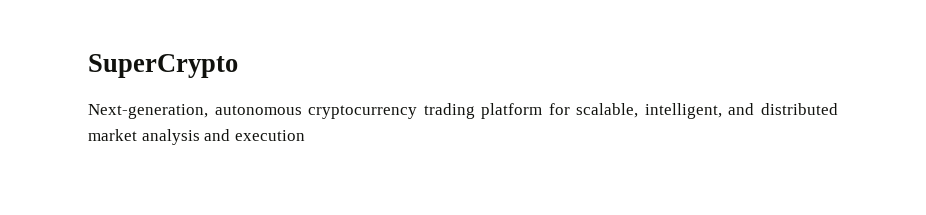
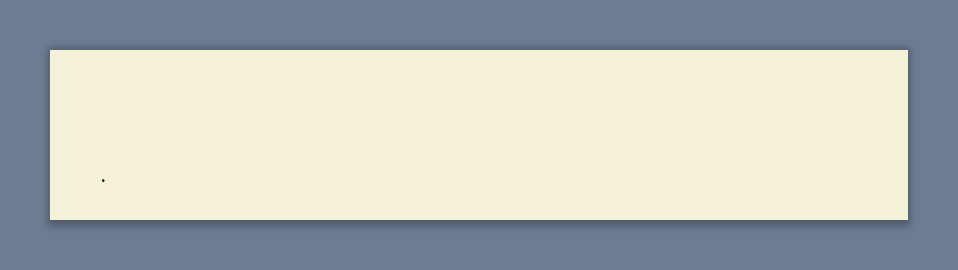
- SuperCrypto
- Next-generation, autonomous cryptocurrency trading platform for scalable, intelligent, and distributed market analysis and execution
+ .

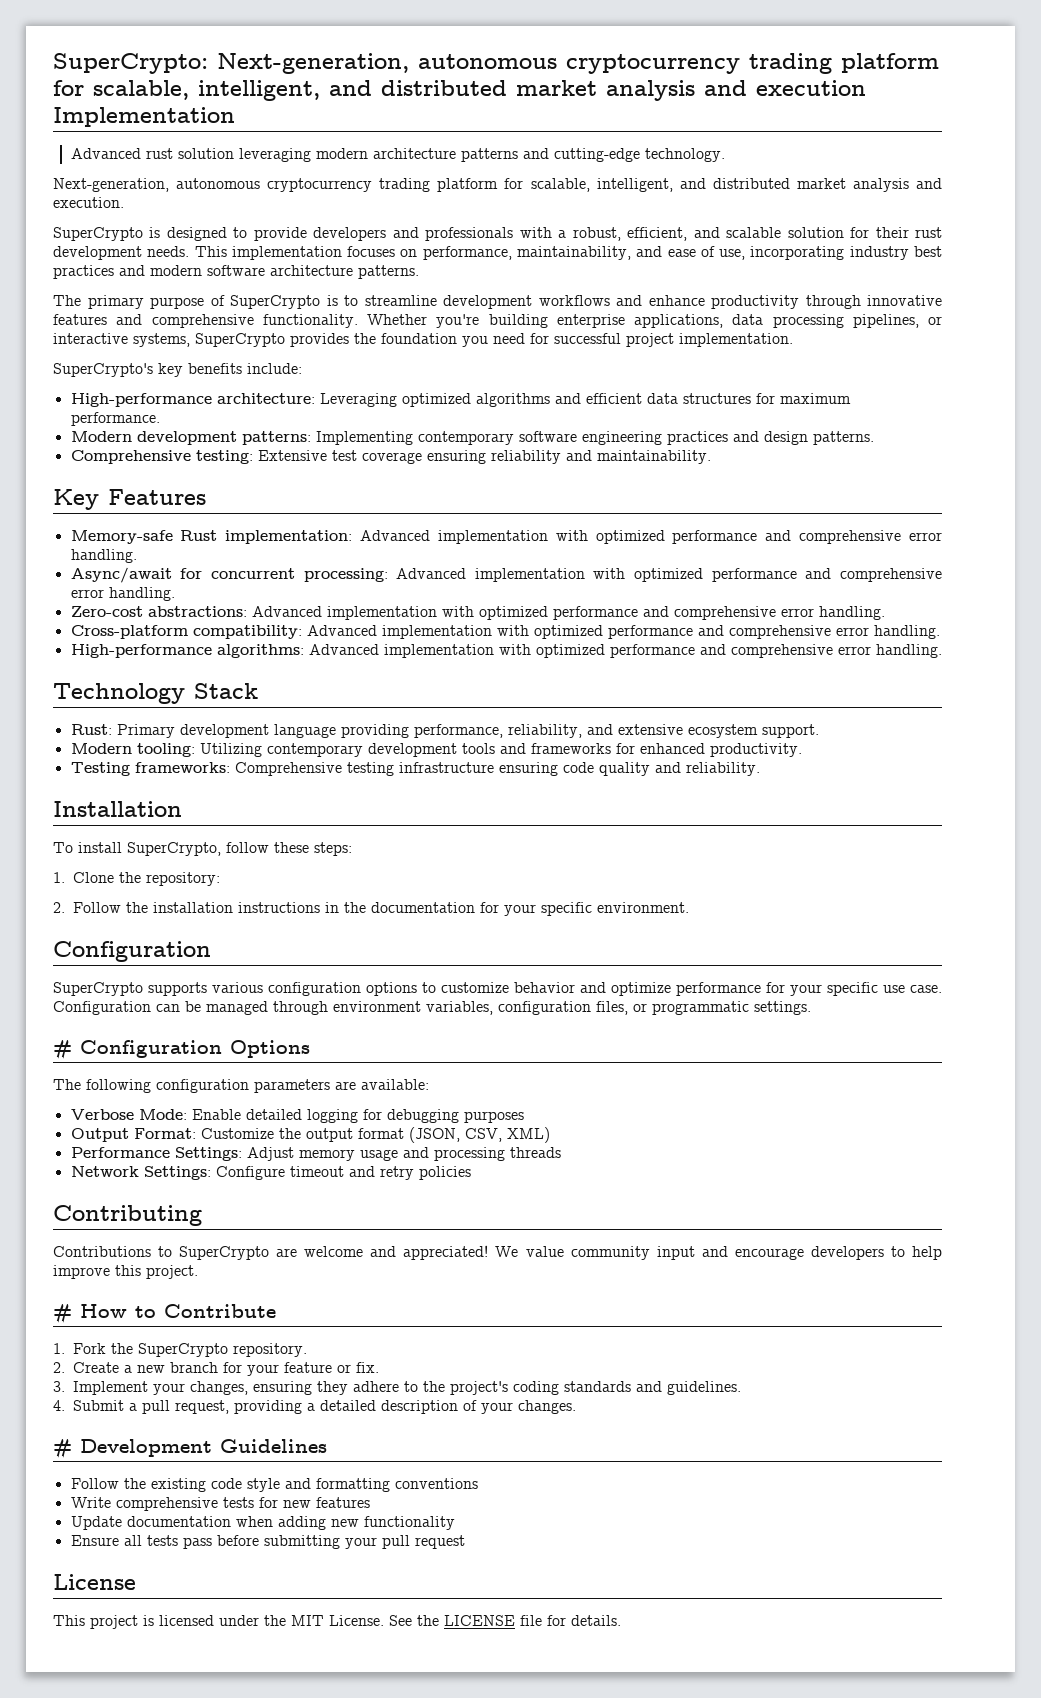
- .
+ SuperCrypto: Next-generation, autonomous cryptocurrency trading platform for scalable, intelligent, and distributed market analysis and execution Implementation
+ Advanced rust solution leveraging modern architecture patterns and cutting-edge technology.
+ Next-generation, autonomous cryptocurrency trading platform for scalable, intelligent, and distributed market analysis and execution.
+ SuperCrypto is designed to provide developers and professionals with a robust, efficient, and scalable solution for their rust development needs. This implementation focuses on performance, maintainability, and ease of use, incorporating industry best practices and modern software architecture patterns.
+ The primary purpose of SuperCrypto is to streamline development workflows and enhance productivity through innovative features and comprehensive functionality. Whether you're building enterprise applications, data processing pipelines, or interactive systems, SuperCrypto provides the foundation you need for successful project implementation.
+ SuperCrypto's key benefits include:
+ High-performance architecture: Leveraging optimized algorithms and efficient data structures for maximum performance.
+ Modern development patterns: Implementing contemporary software engineering practices and design patterns.
+ Comprehensive testing: Extensive test coverage ensuring reliability and maintainability.
+ Key Features
+ Memory-safe Rust implementation: Advanced implementation with optimized performance and comprehensive error handling.
+ Async/await for concurrent processing: Advanced implementation with optimized performance and comprehensive error handling.
+ Zero-cost abstractions: Advanced implementation with optimized performance and comprehensive error handling.
+ Cross-platform compatibility: Advanced implementation with optimized performance and comprehensive error handling.
+ High-performance algorithms: Advanced implementation with optimized performance and comprehensive error handling.
+ Technology Stack
+ Rust: Primary development language providing performance, reliability, and extensive ecosystem support.
+ Modern tooling: Utilizing contemporary development tools and frameworks for enhanced productivity.
+ Testing frameworks: Comprehensive testing infrastructure ensuring code quality and reliability.
+ Installation
+ To install SuperCrypto, follow these steps:
+ 1. Clone the repository:
+ 2. Follow the installation instructions in the documentation for your specific environment.
+ Configuration
+ SuperCrypto supports various configuration options to customize behavior and optimize performance for your specific use case. Configuration can be managed through environment variables, configuration files, or programmatic settings.
+ # Configuration Options
+ The following configuration parameters are available:
+ Verbose Mode: Enable detailed logging for debugging purposes
+ Output Format: Customize the output format (JSON, CSV, XML)
+ Performance Settings: Adjust memory usage and processing threads
+ Network Settings: Configure timeout and retry policies
+ Contributing
+ Contributions to SuperCrypto are welcome and appreciated! We value community input and encourage developers to help improve this project.
+ # How to Contribute
+ 1. Fork the SuperCrypto repository.
+ 2. Create a new branch for your feature or fix.
+ 3. Implement your changes, ensuring they adhere to the project's coding standards and guidelines.
+ 4. Submit a pull request, providing a detailed description of your changes.
+ # Development Guidelines
+ Follow the existing code style and formatting conventions
+ Write comprehensive tests for new features
+ Update documentation when adding new functionality
+ Ensure all tests pass before submitting your pull request
+ License
+ This project is licensed under the MIT License. See the LICENSE file for details.

